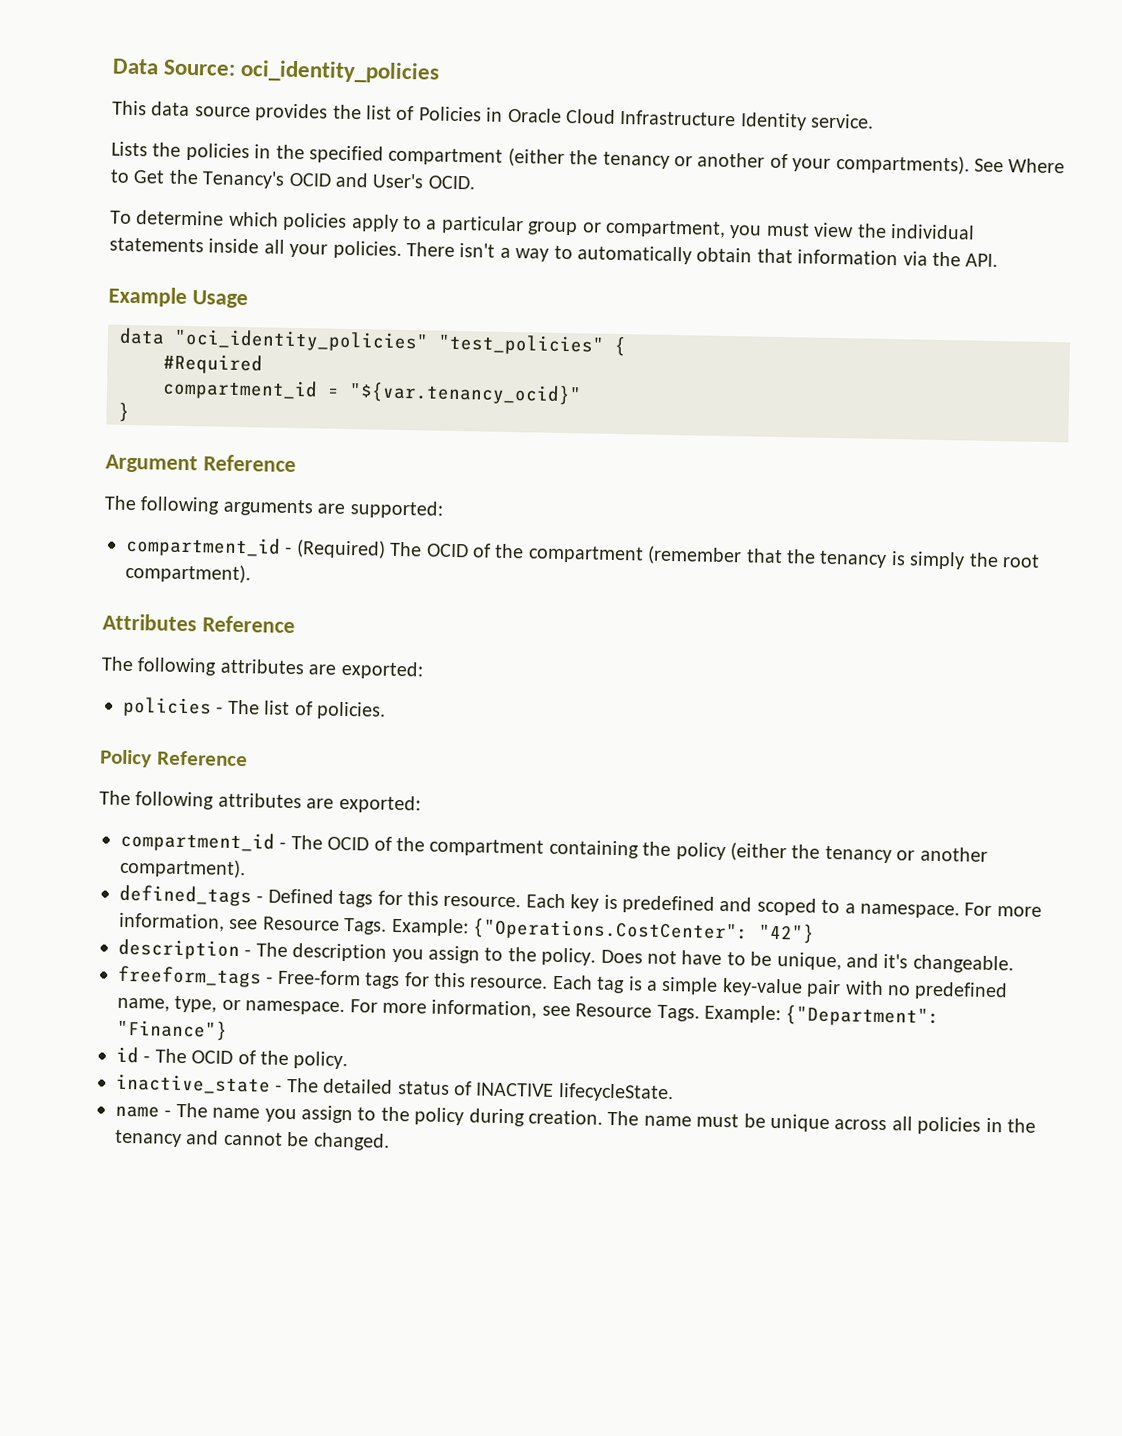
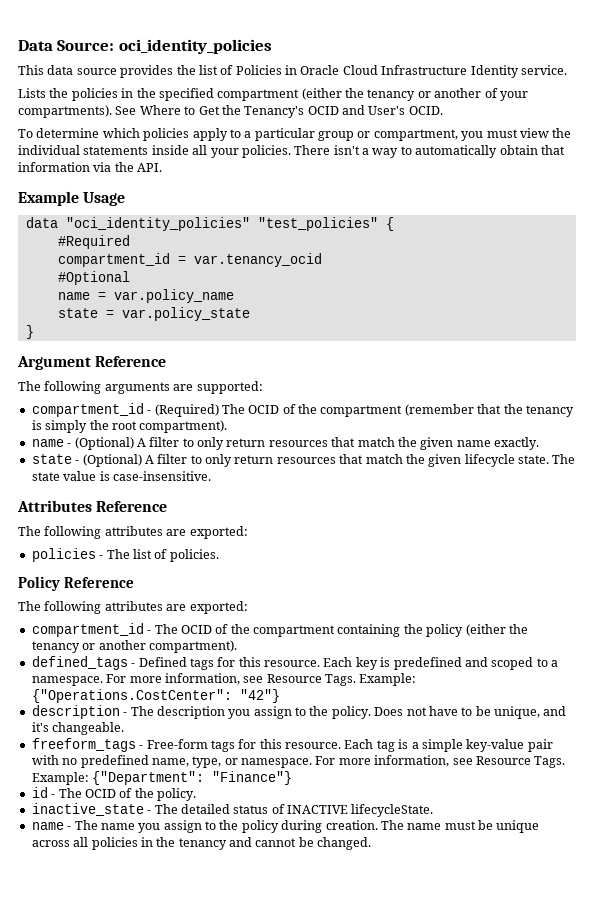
- compartment_id = "${var.tenancy_ocid}"
+ compartment_id = var.tenancy_ocid
+ #Optional
+ name = var.policy_name
+ state = var.policy_state
+ name - (Optional) A filter to only return resources that match the given name exactly.
+ state - (Optional) A filter to only return resources that match the given lifecycle state. The state value is case-insensitive.

